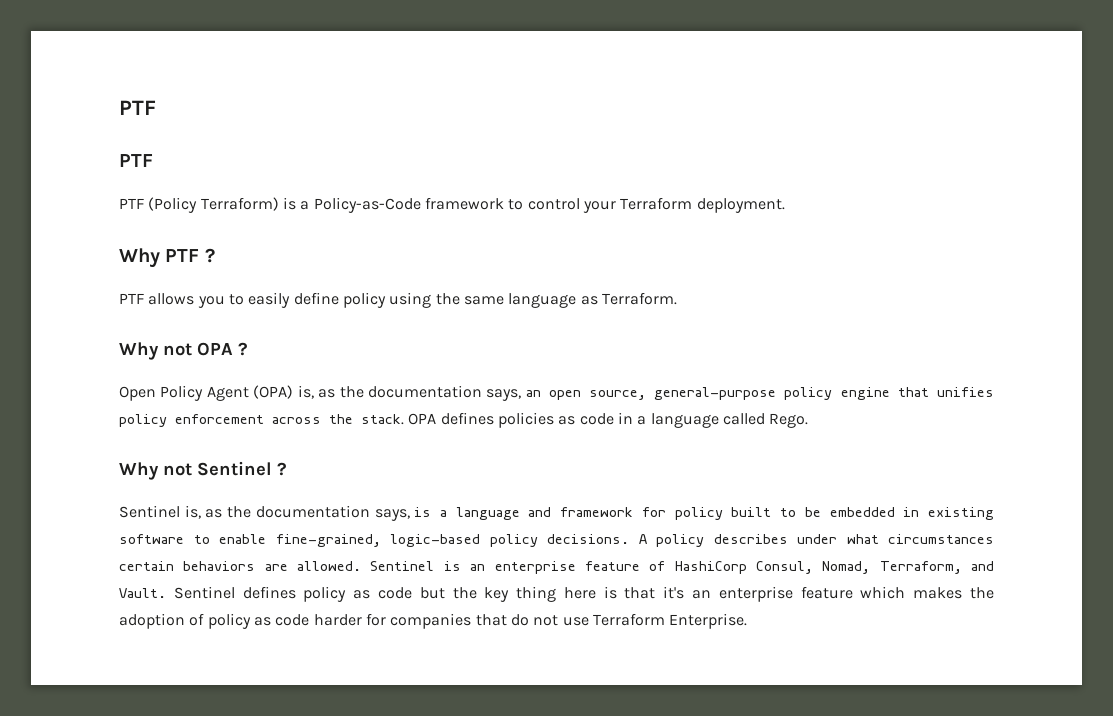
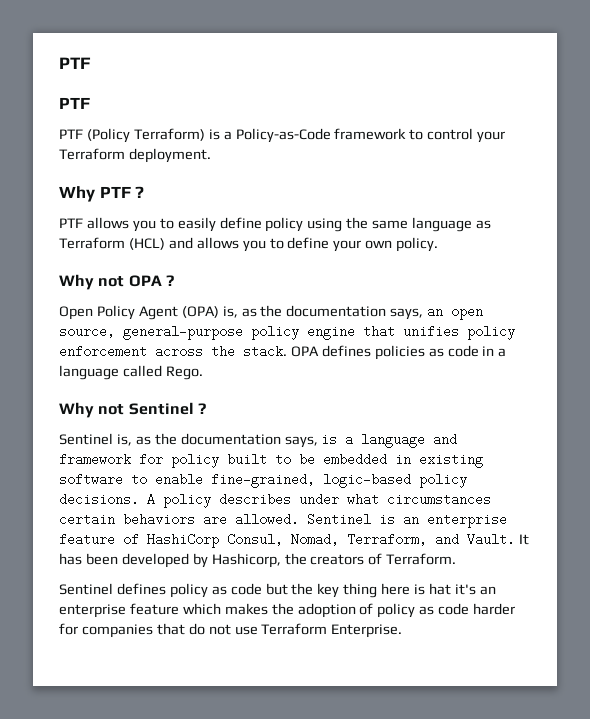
- PTF allows you to easily define policy using the same language as Terraform.
+ PTF allows you to easily define policy using the same language as Terraform (HCL) and allows you to define your own policy.
- Sentinel is an enterprise feature of HashiCorp Consul, Nomad, Terraform, and Vault. Sentinel defines policy as code but the key thing here is that it's an enterprise feature which makes the adoption of policy as code harder for companies that do not use Terraform Enterprise.
+ Sentinel is an enterprise feature of HashiCorp Consul, Nomad, Terraform, and Vault. It has been developed by Hashicorp, the creators of Terraform.
+ Sentinel defines policy as code but the key thing here is hat it's an enterprise feature which makes the adoption of policy as code harder for companies that do not use Terraform Enterprise.

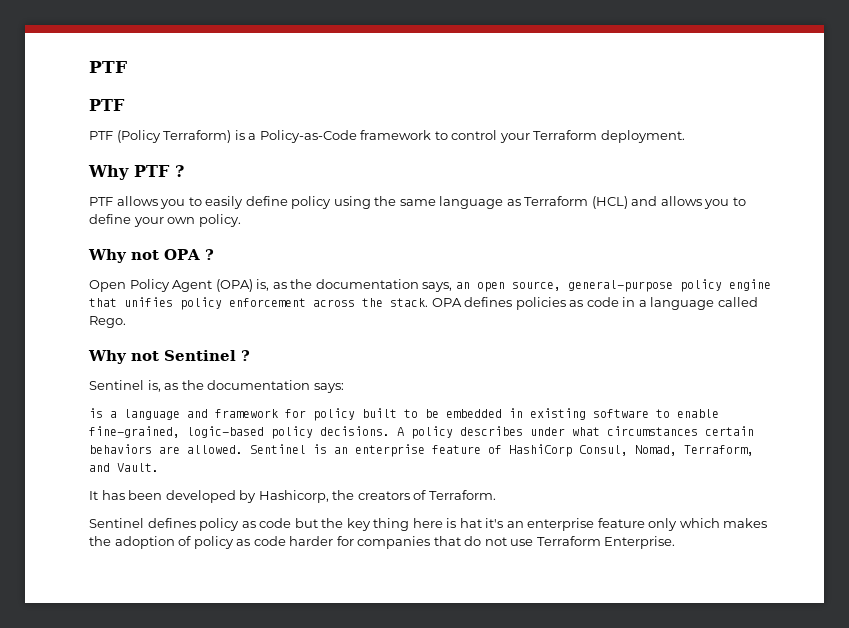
- Sentinel is, as the documentation says, is a language and framework for policy built to be embedded in existing software to enable fine-grained, logic-based policy decisions.
+ Sentinel is, as the documentation says:
+ is a language and framework for policy built to be embedded in existing software to enable fine-grained, logic-based policy decisions.
- Sentinel is an enterprise feature of HashiCorp Consul, Nomad, Terraform, and Vault. It has been developed by Hashicorp, the creators of Terraform.
+ Sentinel is an enterprise feature of HashiCorp Consul, Nomad, Terraform, and Vault.
+ It has been developed by Hashicorp, the creators of Terraform.
- Sentinel defines policy as code but the key thing here is hat it's an enterprise feature which makes the adoption of policy as code harder for companies that do not use Terraform Enterprise.
+ Sentinel defines policy as code but the key thing here is hat it's an enterprise feature only which makes the adoption of policy as code harder for companies that do not use Terraform Enterprise.

